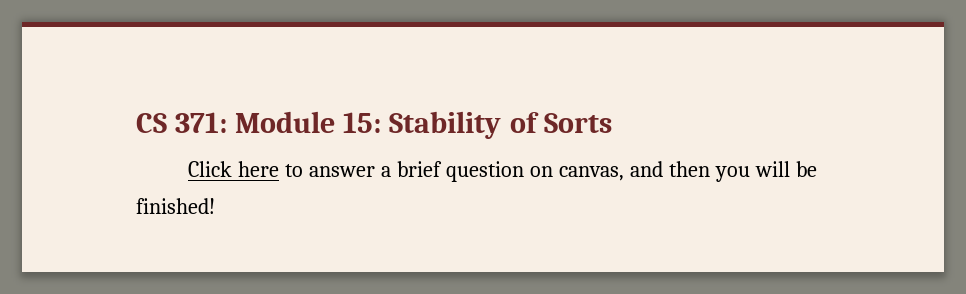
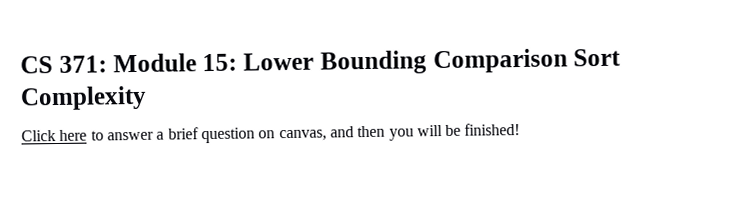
- CS 371: Module 15: Stability of Sorts
+ CS 371: Module 15: Lower Bounding Comparison Sort Complexity

